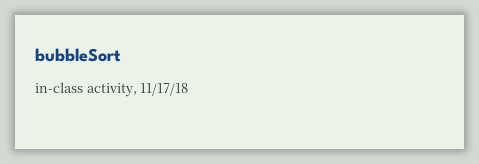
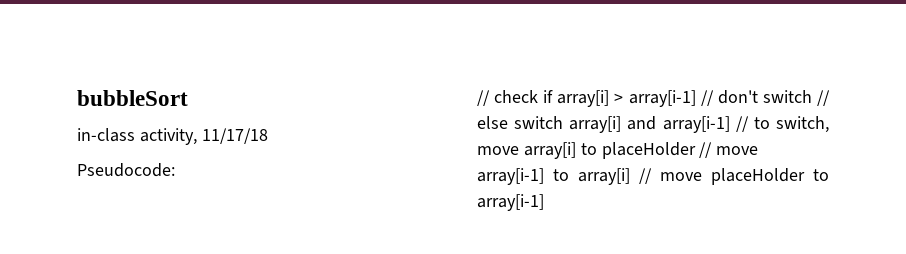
+ Pseudocode:
+ // check if array[i] > array[i-1] // don't switch // else switch array[i] and array[i-1] // to switch, move array[i] to placeHolder // move array[i-1] to array[i] // move placeHolder to array[i-1]

